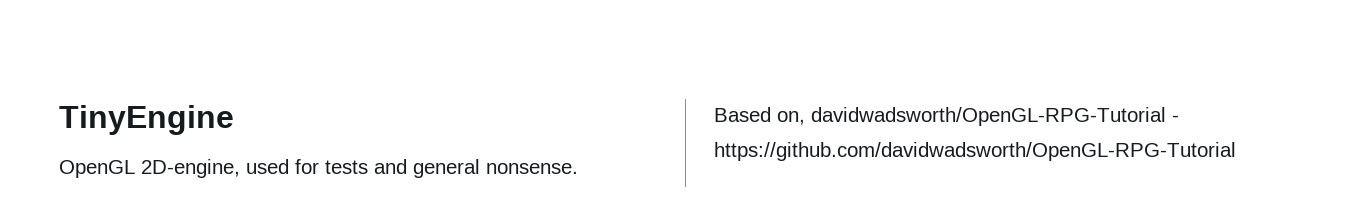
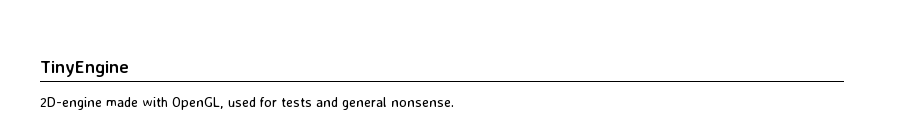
- OpenGL 2D-engine, used for tests and general nonsense.
+ 2D-engine made with OpenGL, used for tests and general nonsense.
- Based on, davidwadsworth/OpenGL-RPG-Tutorial - https://github.com/davidwadsworth/OpenGL-RPG-Tutorial

